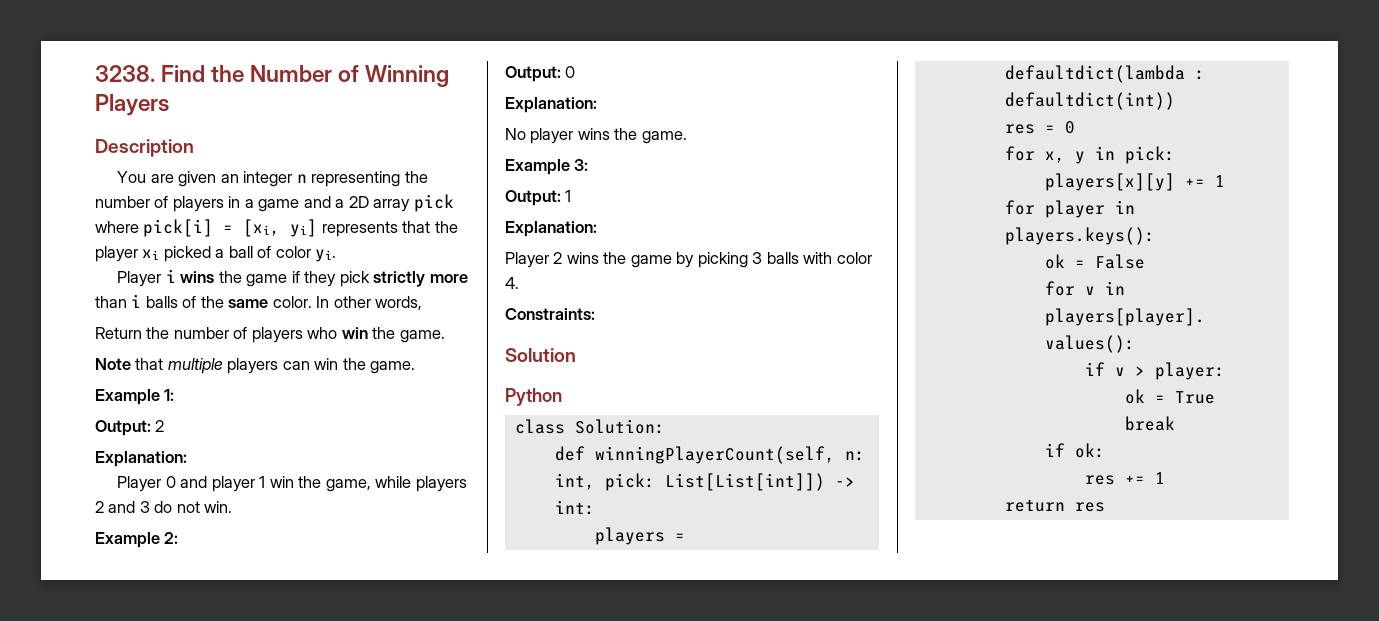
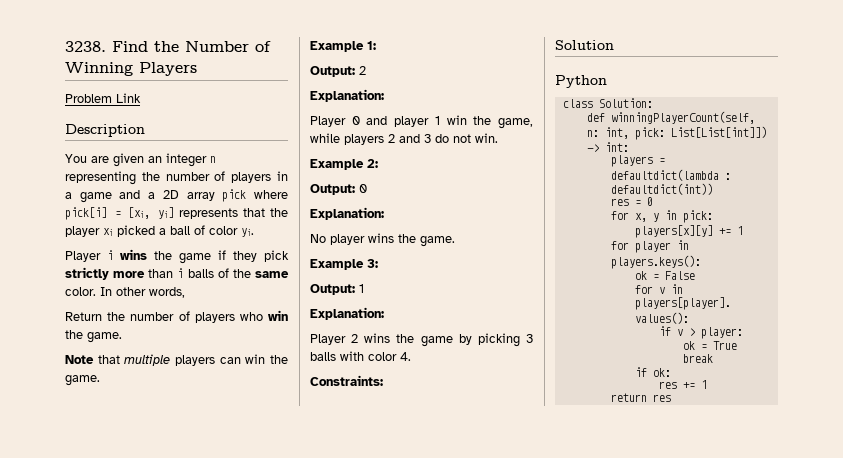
+ Problem Link

